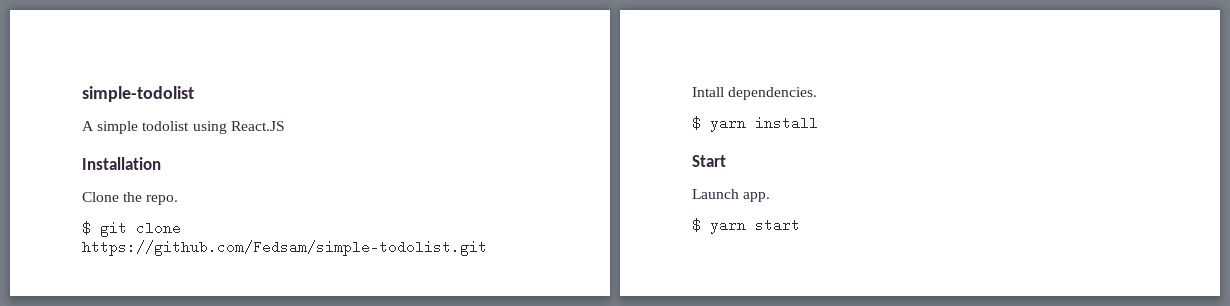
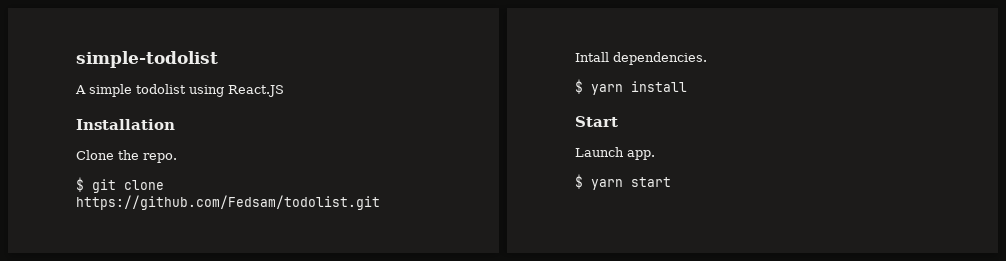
- $ git clone https://github.com/Fedsam/simple-todolist.git
+ $ git clone https://github.com/Fedsam/todolist.git

